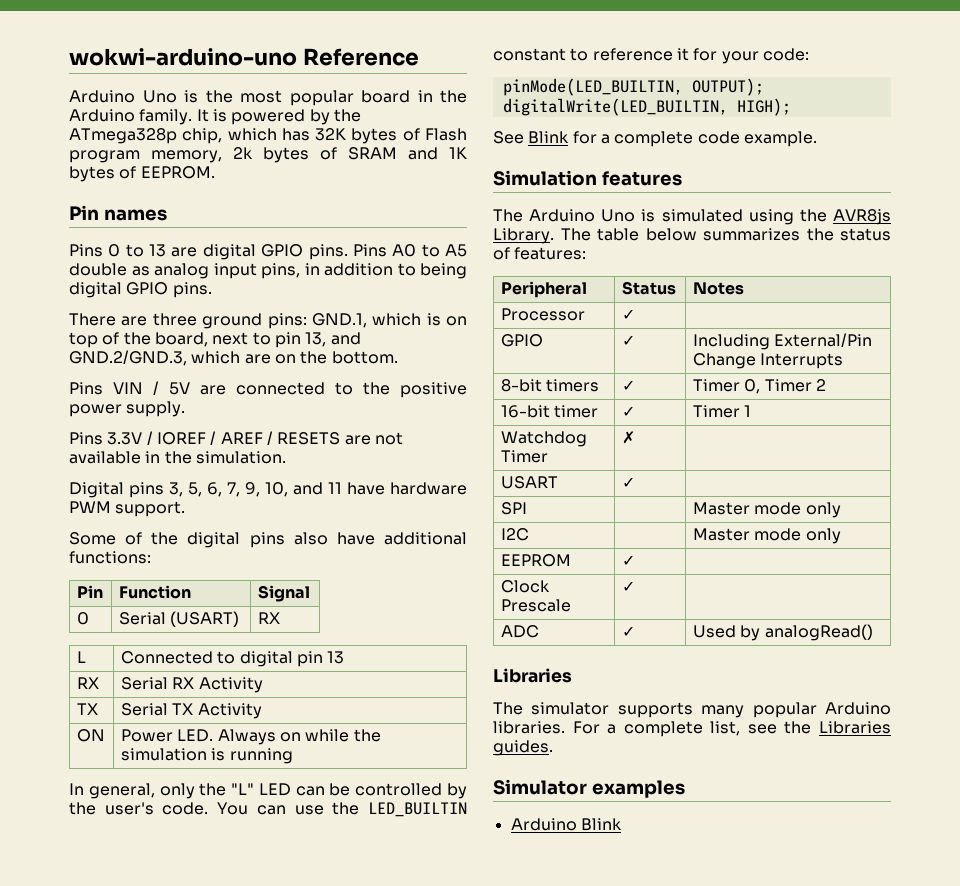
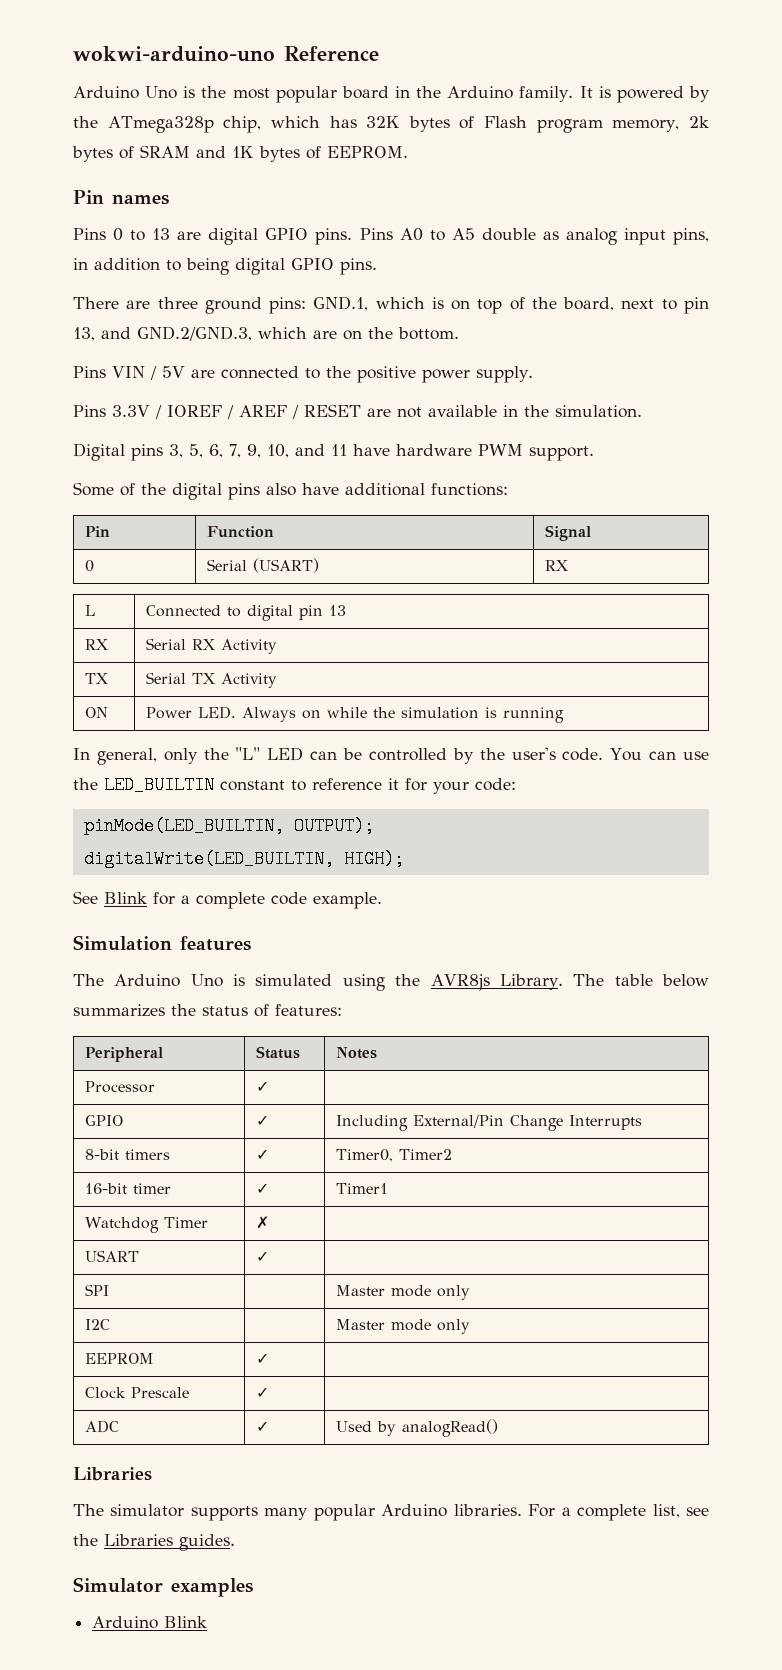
- Pins 3.3V / IOREF / AREF / RESETS are not available in the simulation.
+ Pins 3.3V / IOREF / AREF / RESET are not available in the simulation.
- 8-bit timers | ✓ | Timer 0, Timer 2
+ 8-bit timers | ✓ | Timer0, Timer2
- 16-bit timer | ✓ | Timer 1
+ 16-bit timer | ✓ | Timer1

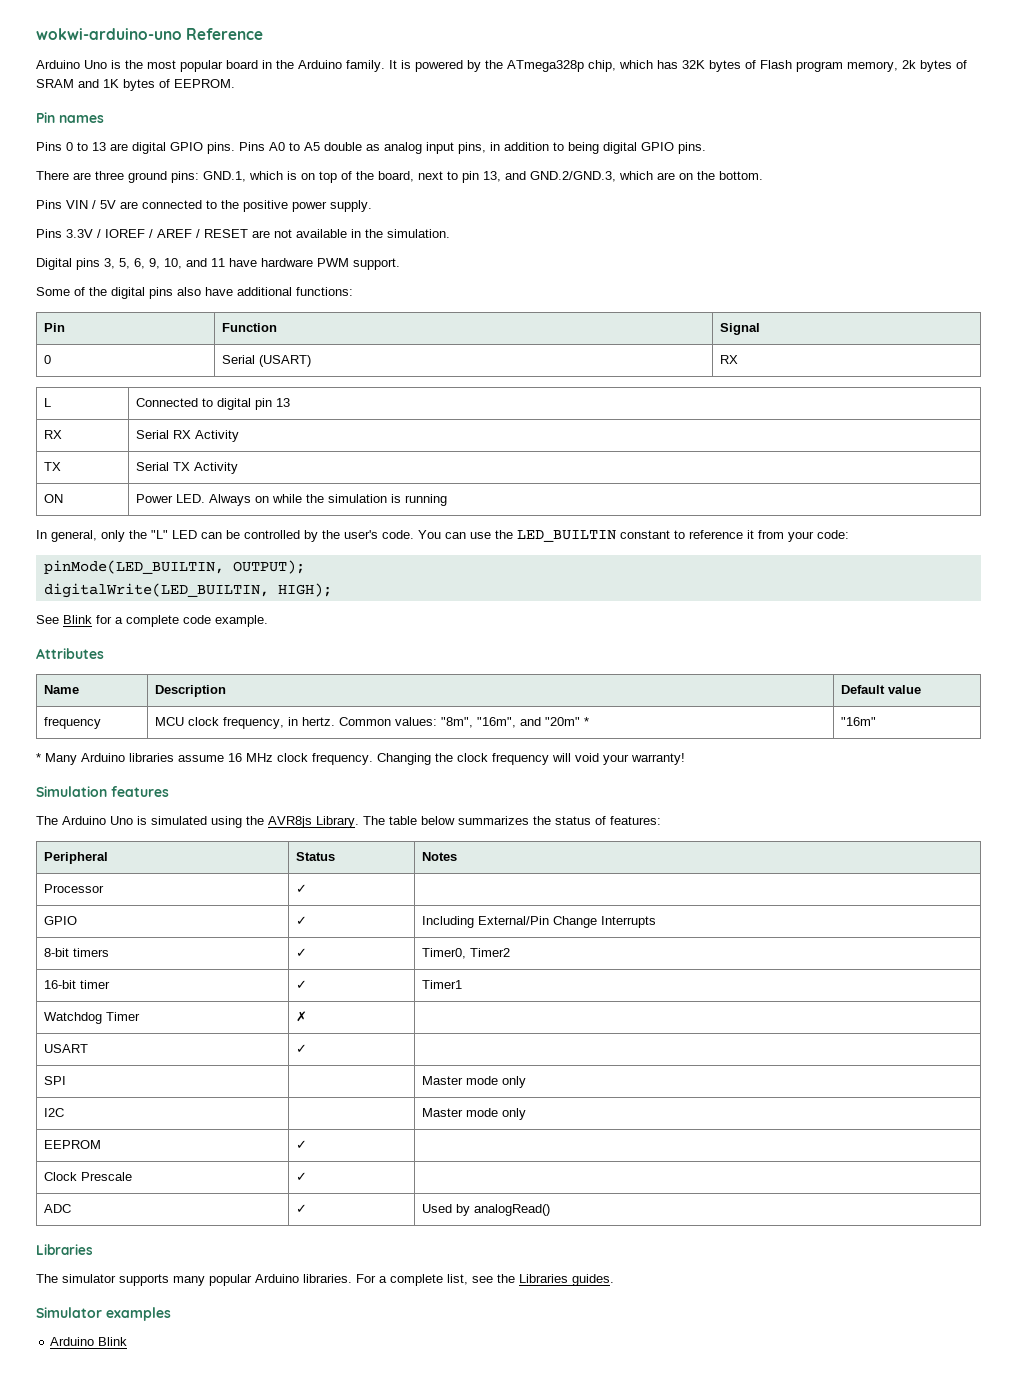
- Digital pins 3, 5, 6, 7, 9, 10, and 11 have hardware PWM support.
+ Digital pins 3, 5, 6, 9, 10, and 11 have hardware PWM support.
- You can use the LED_BUILTIN constant to reference it for your code:
+ You can use the LED_BUILTIN constant to reference it from your code:
+ Attributes
+ Name | Description | Default value
+ frequency | MCU clock frequency, in hertz. Common values: "8m", "16m", and "20m" * | "16m"
+ * Many Arduino libraries assume 16 MHz clock frequency. Changing the clock frequency will void your warranty!

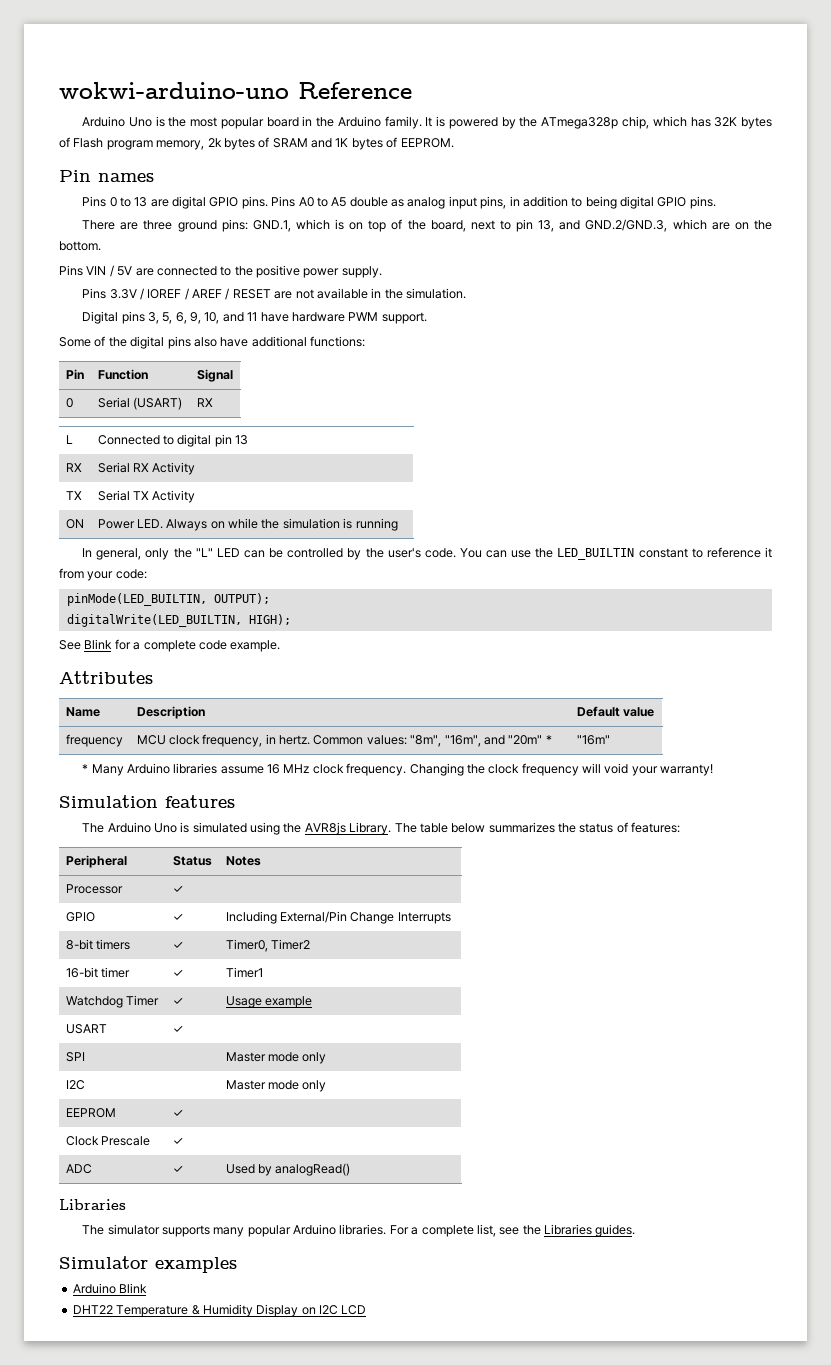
- Watchdog Timer | ✗ |
+ Watchdog Timer | ✓ | Usage example
+ DHT22 Temperature & Humidity Display on I2C LCD

